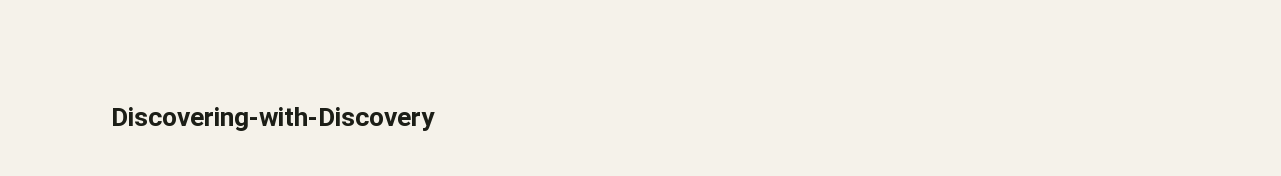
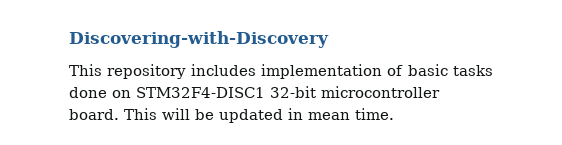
+ This repository includes implementation of basic tasks done on STM32F4-DISC1 32-bit microcontroller board. This will be updated in mean time.

